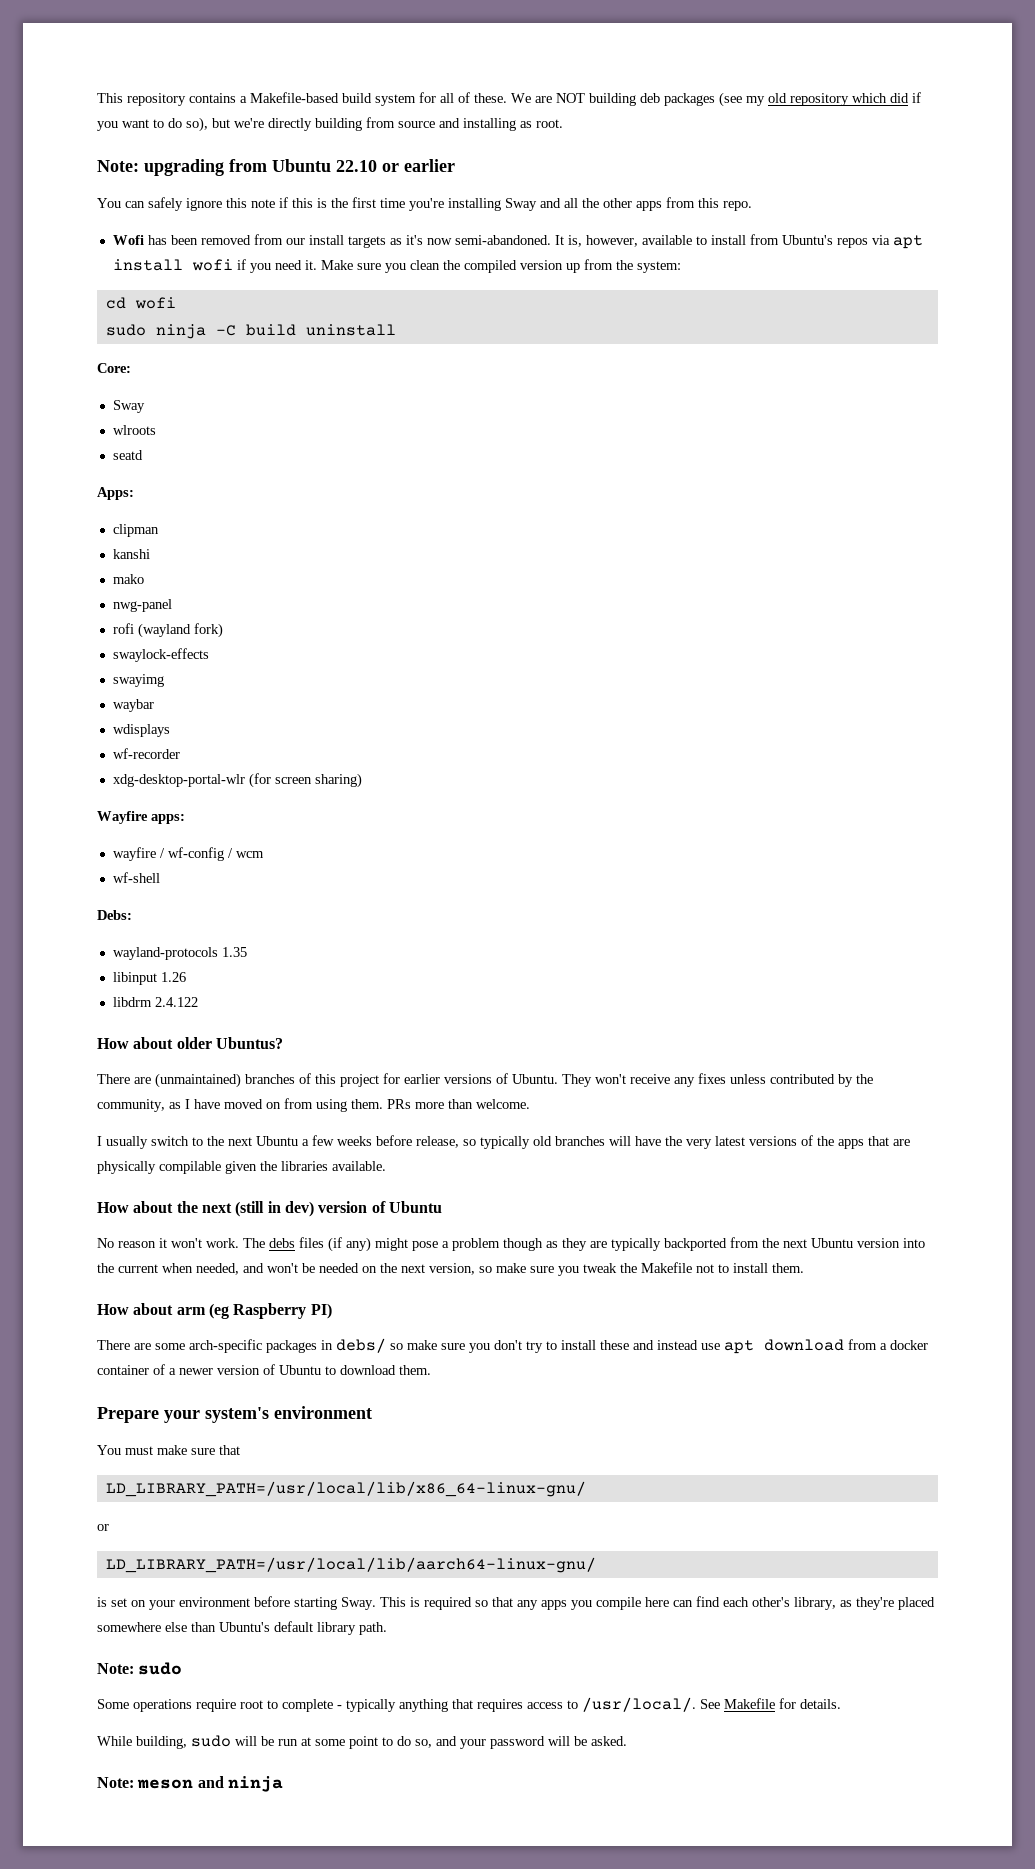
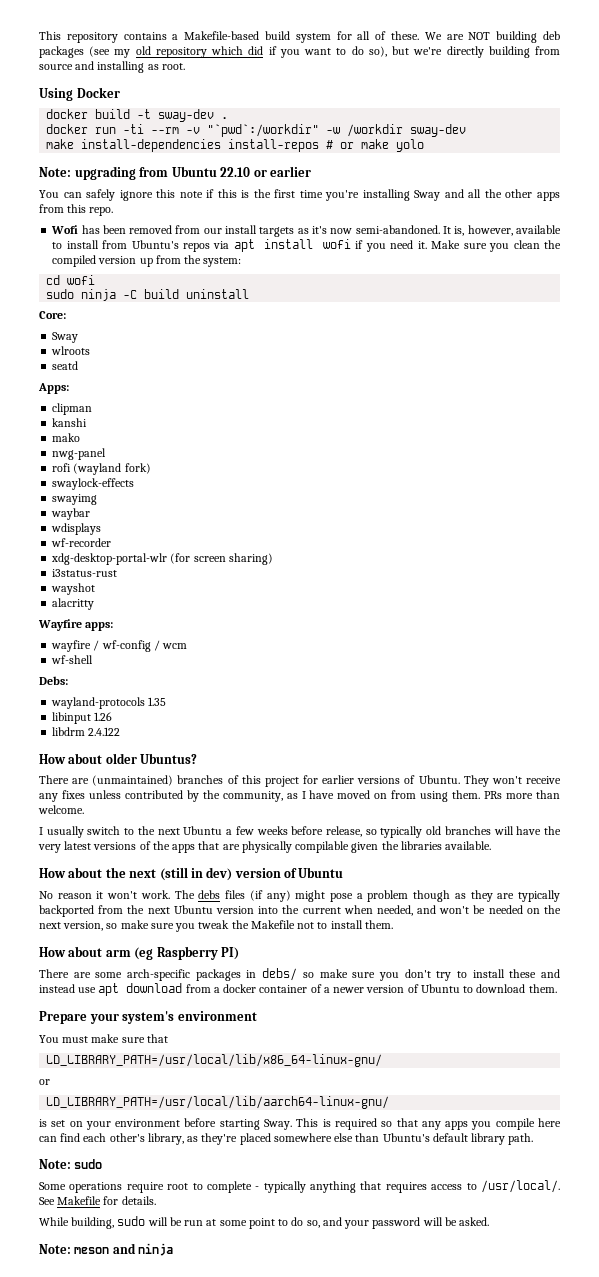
+ Using Docker
+ docker build -t sway-dev .
+ docker run -ti --rm -v "`pwd`:/workdir" -w /workdir sway-dev
+ make install-dependencies install-repos # or make yolo
+ i3status-rust
+ wayshot
+ alacritty

